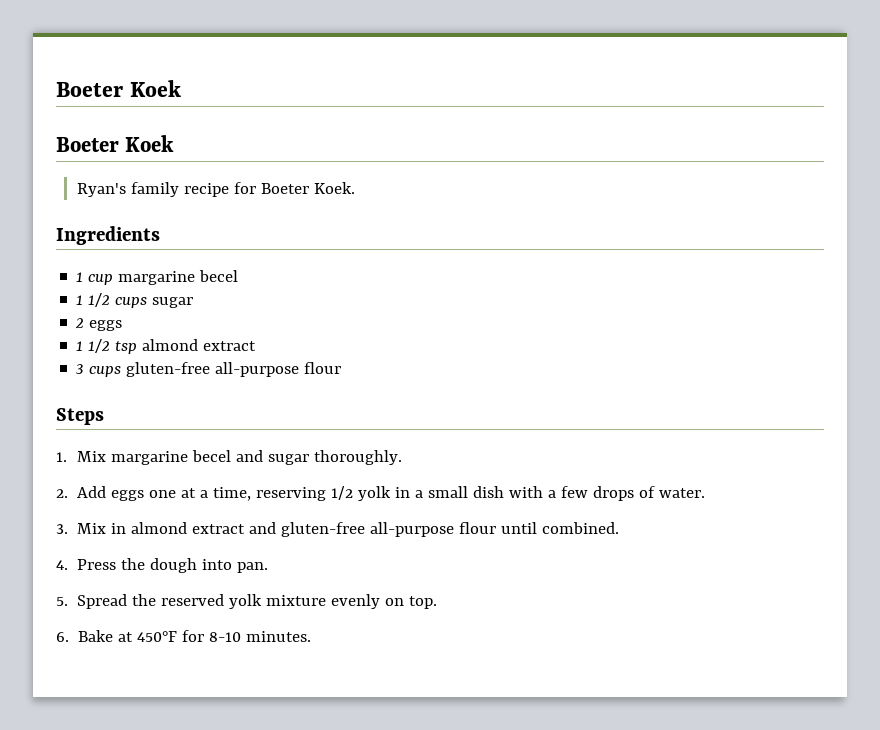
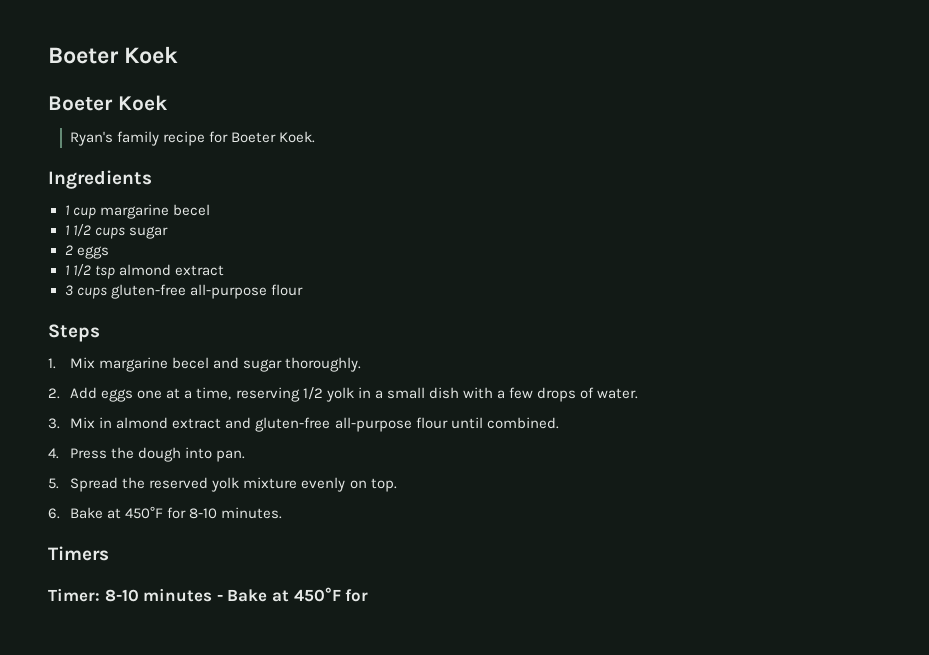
+ Timers
+ Timer: 8-10 minutes - Bake at 450°F for

